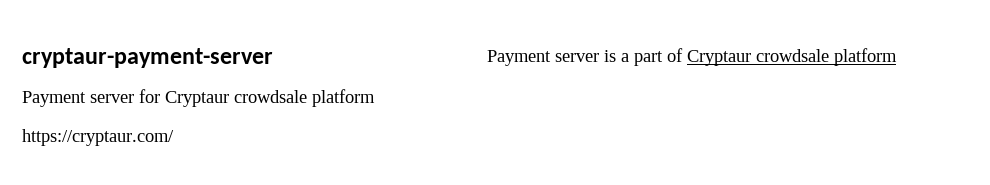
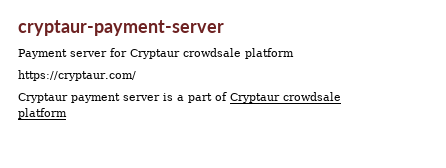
- Payment server is a part of Cryptaur crowdsale platform
+ Cryptaur payment server is a part of Cryptaur crowdsale platform

